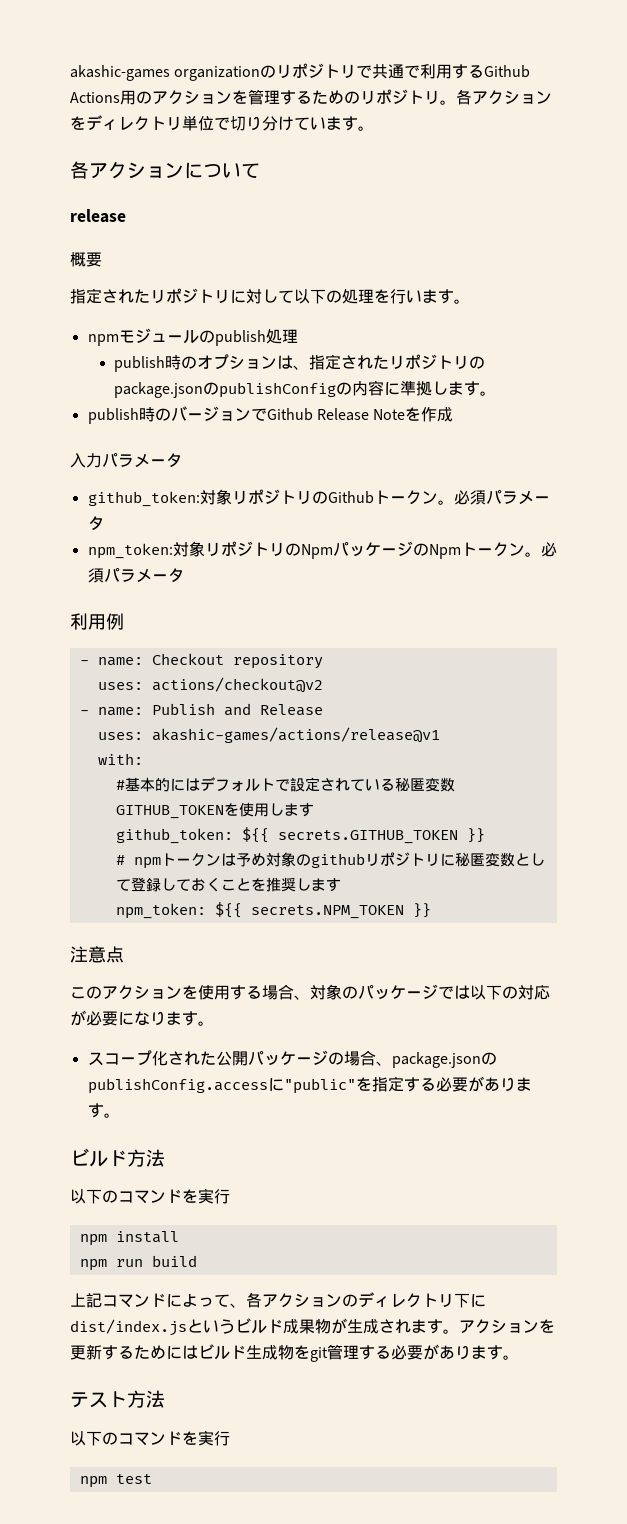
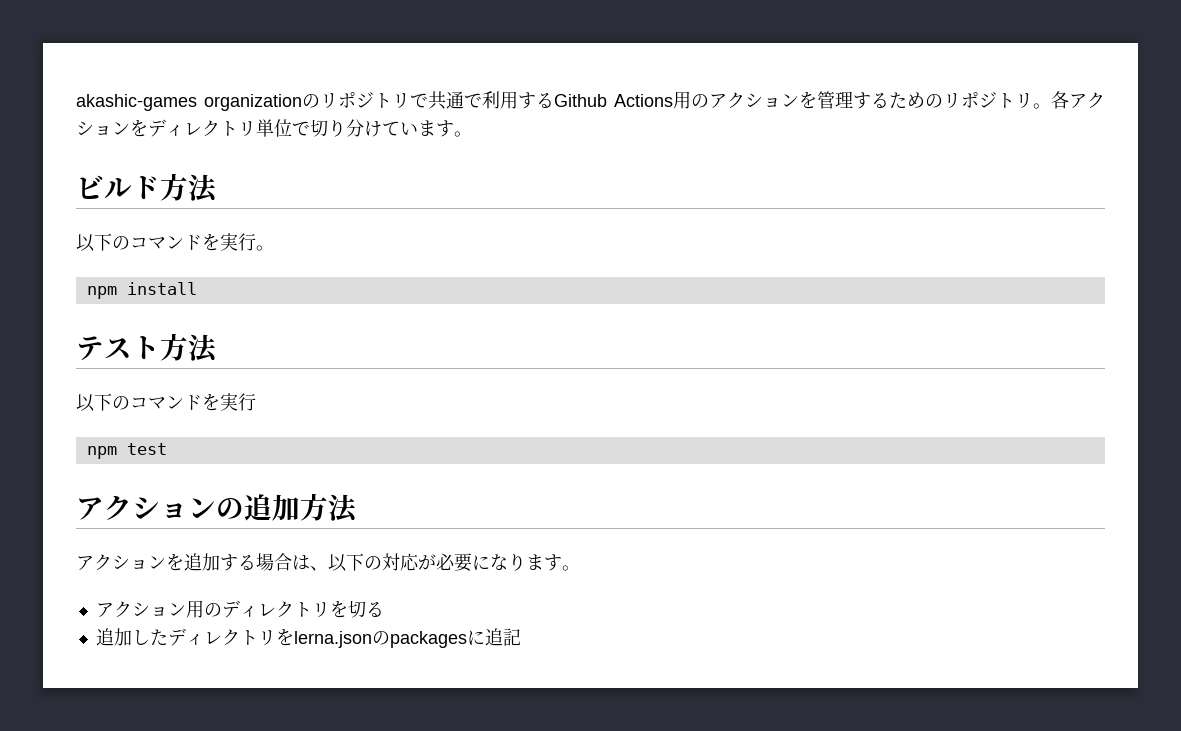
- 各アクションについて
- release
- 概要
- 指定されたリポジトリに対して以下の処理を行います。
- npmモジュールのpublish処理
- publish時のオプションは、指定されたリポジトリのpackage.jsonのpublishConfigの内容に準拠します。
- publish時のバージョンでGithub Release Noteを作成
- 入力パラメータ
- github_token:対象リポジトリのGithubトークン。必須パラメータ
- npm_token:対象リポジトリのNpmパッケージのNpmトークン。必須パラメータ
- 利用例
- - name: Checkout repository
- uses: actions/checkout@v2
- - name: Publish and Release
- uses: akashic-games/actions/release@v1
- with:
- #基本的にはデフォルトで設定されている秘匿変数GITHUB_TOKENを使用します
- github_token: ${{ secrets.GITHUB_TOKEN }}
- # npmトークンは予め対象のgithubリポジトリに秘匿変数として登録しておくことを推奨します
- npm_token: ${{ secrets.NPM_TOKEN }}
- 注意点
- このアクションを使用する場合、対象のパッケージでは以下の対応が必要になります。
- スコープ化された公開パッケージの場合、package.jsonのpublishConfig.accessに"public"を指定する必要があります。
  ビルド方法
- 以下のコマンドを実行
+ 以下のコマンドを実行。
- npm run build
- 上記コマンドによって、各アクションのディレクトリ下にdist/index.jsというビルド成果物が生成されます。アクションを更新するためにはビルド生成物をgit管理する必要があります。
+ アクションの追加方法
+ アクションを追加する場合は、以下の対応が必要になります。
+ アクション用のディレクトリを切る
+ 追加したディレクトリをlerna.jsonのpackagesに追記

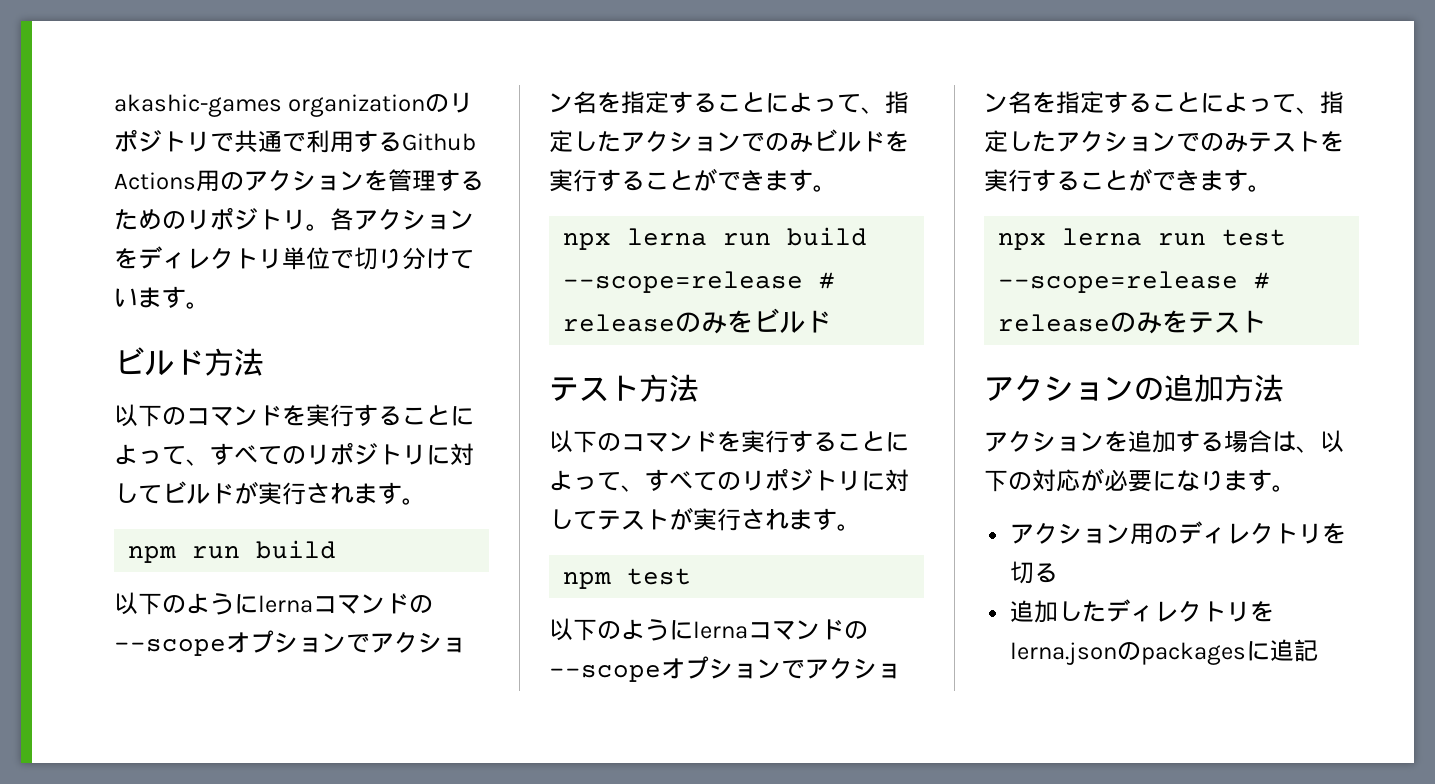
- 以下のコマンドを実行。
- npm install
+ 以下のコマンドを実行することによって、すべてのリポジトリに対してビルドが実行されます。
+ npm run build
+ 以下のようにlernaコマンドの--scopeオプションでアクション名を指定することによって、指定したアクションでのみビルドを実行することができます。
+ npx lerna run build --scope=release # releaseのみをビルド
  テスト方法
- 以下のコマンドを実行
+ 以下のコマンドを実行することによって、すべてのリポジトリに対してテストが実行されます。
  npm test
+ 以下のようにlernaコマンドの--scopeオプションでアクション名を指定することによって、指定したアクションでのみテストを実行することができます。
+ npx lerna run test --scope=release # releaseのみをテスト

